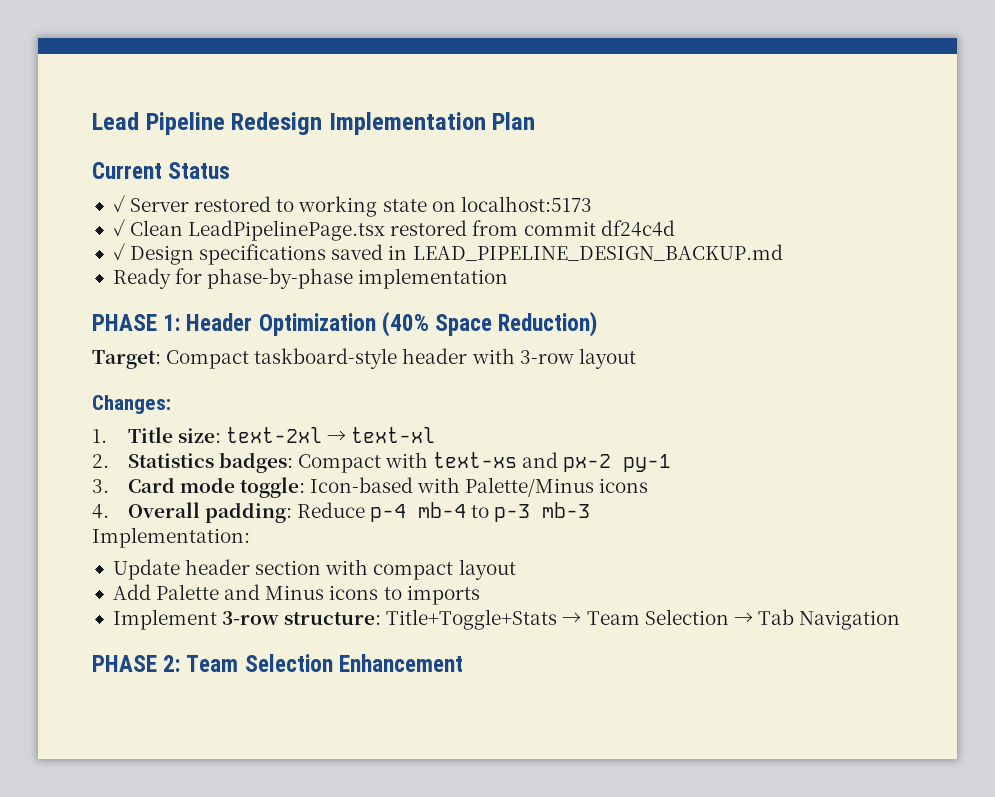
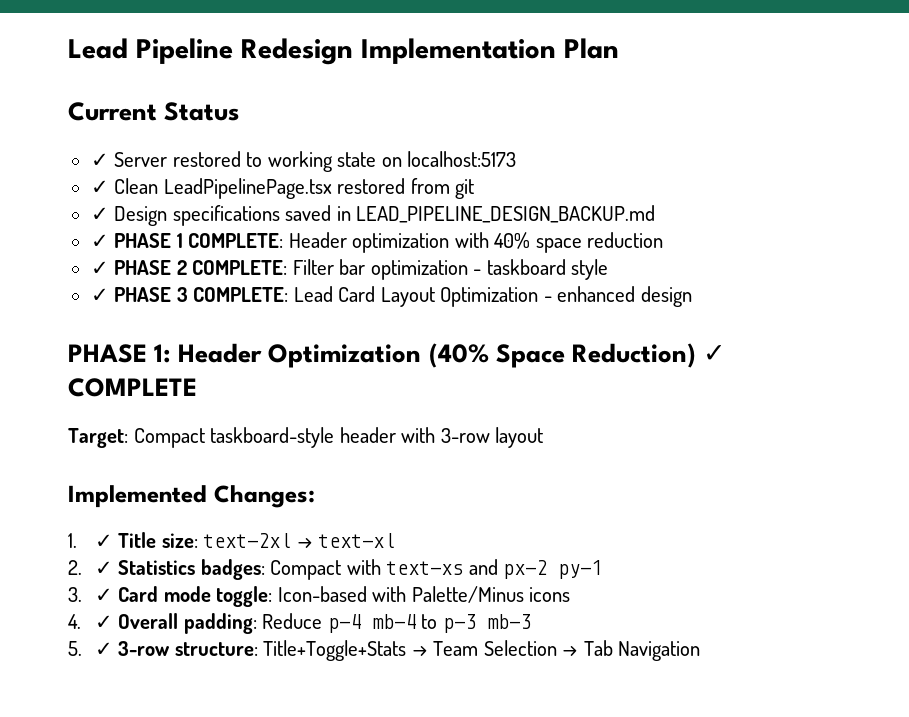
- ✓ Clean LeadPipelinePage.tsx restored from commit df24c4d
+ ✓ Clean LeadPipelinePage.tsx restored from git
- Ready for phase-by-phase implementation
+ ✓ PHASE 1 COMPLETE: Header optimization with 40% space reduction
+ ✓ PHASE 2 COMPLETE: Filter bar optimization - taskboard style
+ ✓ PHASE 3 COMPLETE: Lead Card Layout Optimization - enhanced design
- PHASE 1: Header Optimization (40% Space Reduction)
+ PHASE 1: Header Optimization (40% Space Reduction) ✓ COMPLETE
- Changes:
+ Implemented Changes:
- 1. Title size: text-2xl → text-xl
+ 1. ✓ Title size: text-2xl → text-xl
- 2. Statistics badges: Compact with text-xs and px-2 py-1
+ 2. ✓ Statistics badges: Compact with text-xs and px-2 py-1
- 3. Card mode toggle: Icon-based with Palette/Minus icons
+ 3. ✓ Card mode toggle: Icon-based with Palette/Minus icons
- 4. Overall padding: Reduce p-4 mb-4 to p-3 mb-3
+ 4. ✓ Overall padding: Reduce p-4 mb-4 to p-3 mb-3
- Implementation:
- Update header section with compact layout
- Add Palette and Minus icons to imports
- Implement 3-row structure: Title+Toggle+Stats → Team Selection → Tab Navigation
+ 5. ✓ 3-row structure: Title+Toggle+Stats → Team Selection → Tab Navigation
- PHASE 2: Team Selection Enhancement

